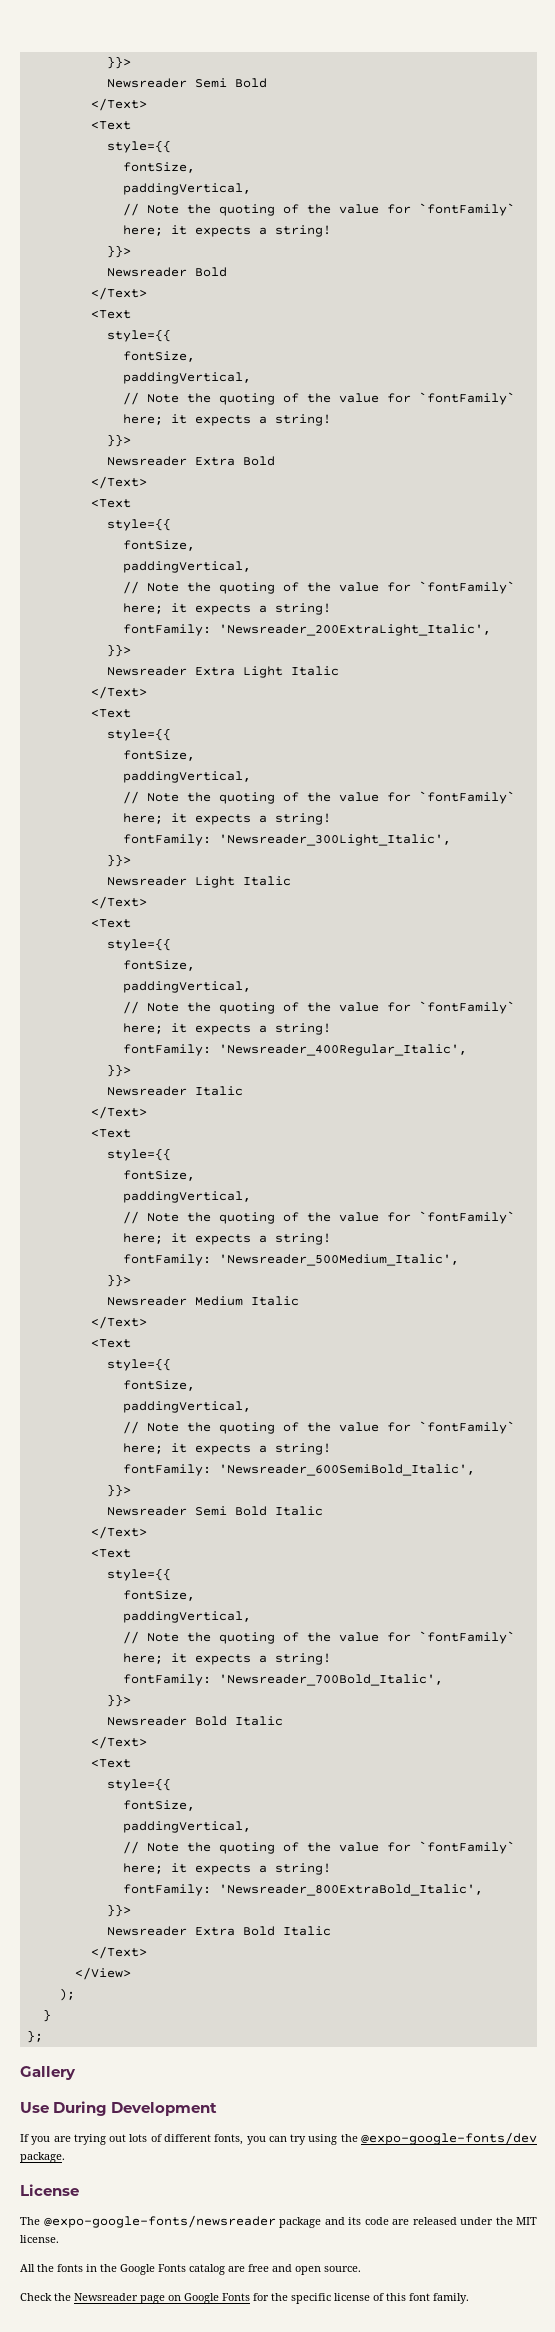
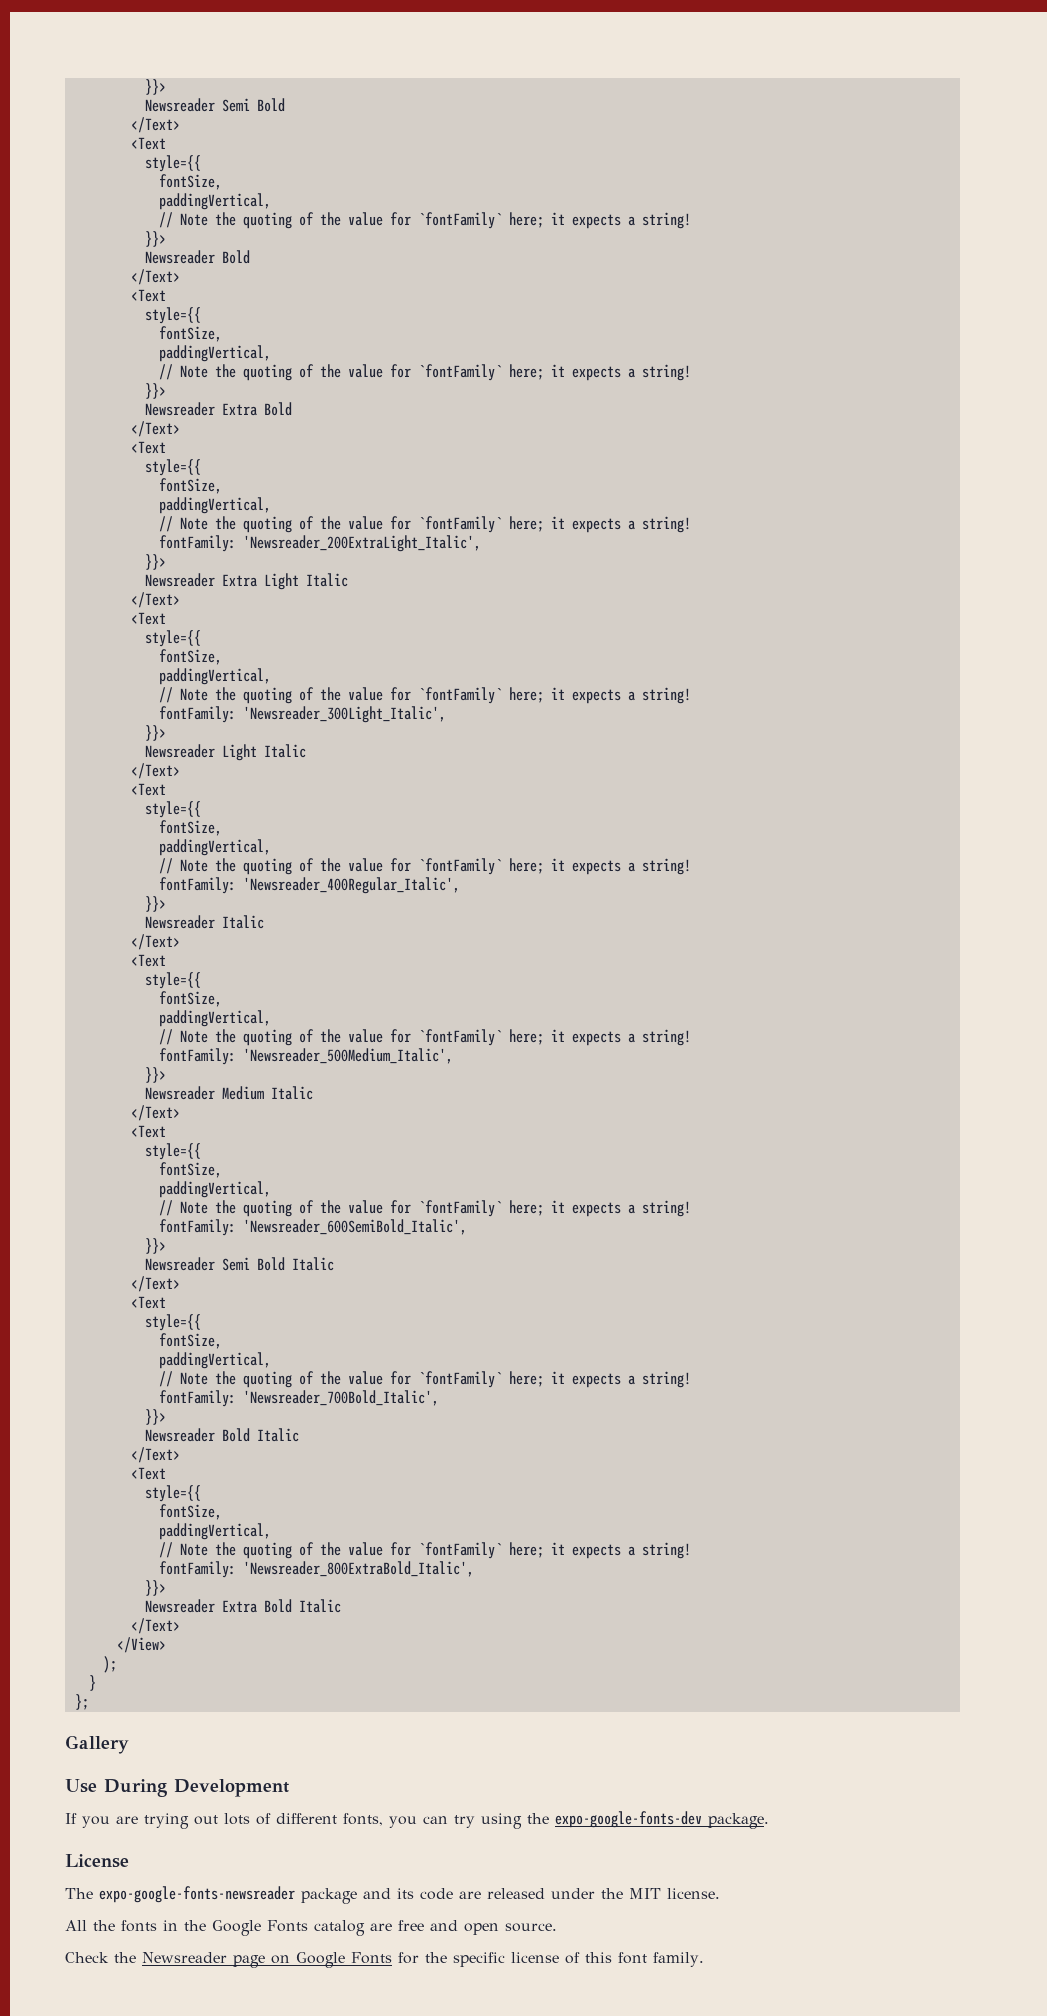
- If you are trying out lots of different fonts, you can try using the @expo-google-fonts/dev package.
+ If you are trying out lots of different fonts, you can try using the expo-google-fonts-dev package.
- The @expo-google-fonts/newsreader package and its code are released under the MIT license.
+ The expo-google-fonts-newsreader package and its code are released under the MIT license.

